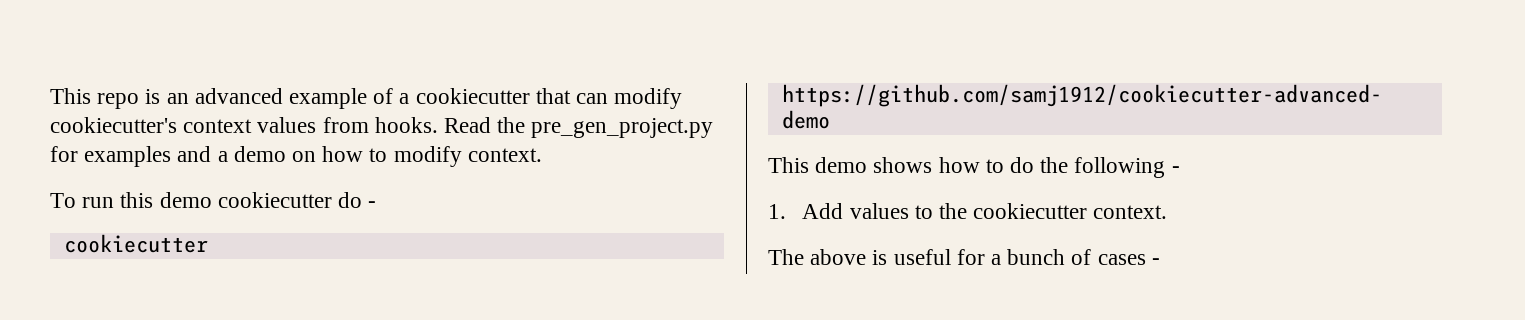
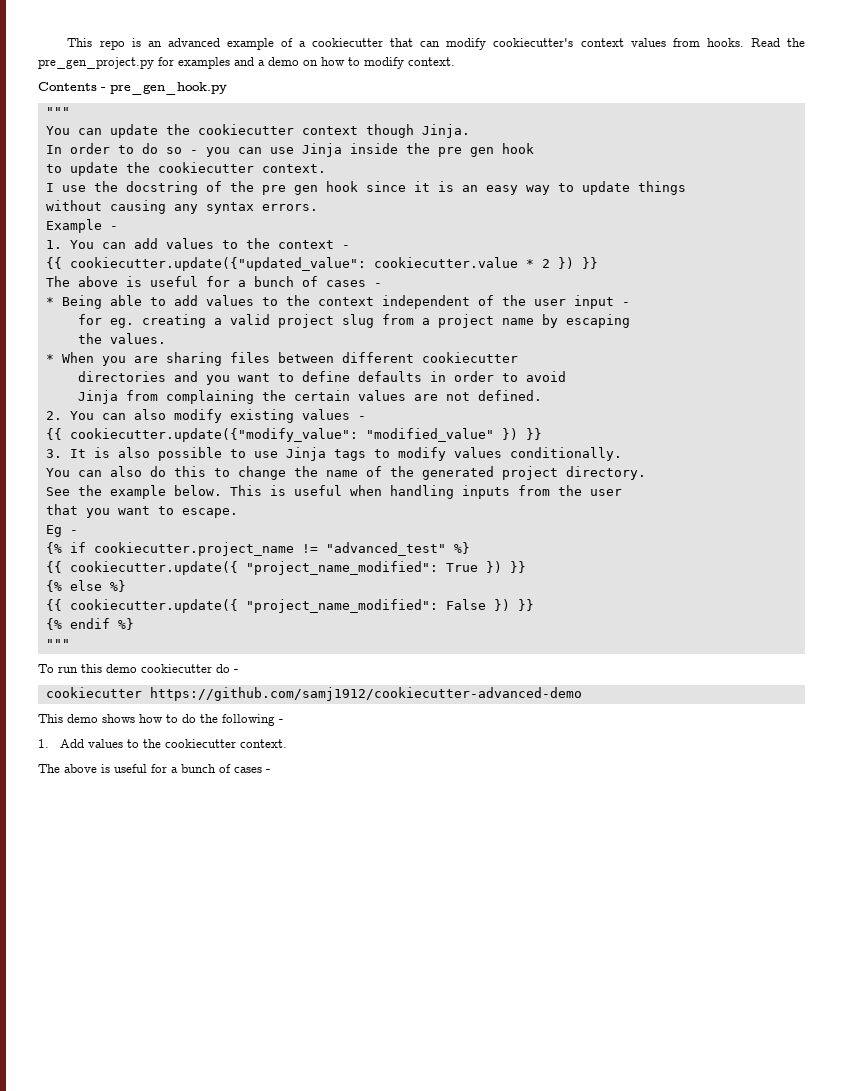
+ Contents - pre_gen_hook.py
+ """
+ You can update the cookiecutter context though Jinja.
+ In order to do so - you can use Jinja inside the pre gen hook
+ to update the cookiecutter context.
+ I use the docstring of the pre gen hook since it is an easy way to update things
+ without causing any syntax errors.
+ Example -
+ 1. You can add values to the context -
+ {{ cookiecutter.update({"updated_value": cookiecutter.value * 2 }) }}
+ The above is useful for a bunch of cases -
+ * Being able to add values to the context independent of the user input -
+ for eg. creating a valid project slug from a project name by escaping
+ the values.
+ * When you are sharing files between different cookiecutter
+ directories and you want to define defaults in order to avoid
+ Jinja from complaining the certain values are not defined.
+ 2. You can also modify existing values -
+ {{ cookiecutter.update({"modify_value": "modified_value" }) }}
+ 3. It is also possible to use Jinja tags to modify values conditionally.
+ You can also do this to change the name of the generated project directory.
+ See the example below. This is useful when handling inputs from the user
+ that you want to escape.
+ Eg -
+ {% if cookiecutter.project_name != "advanced_test" %}
+ {{ cookiecutter.update({ "project_name_modified": True }) }}
+ {% else %}
+ {{ cookiecutter.update({ "project_name_modified": False }) }}
+ {% endif %}
+ """

